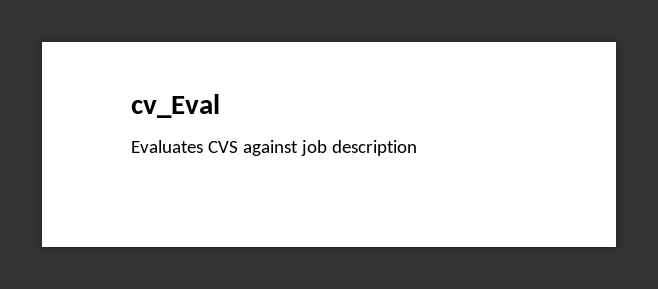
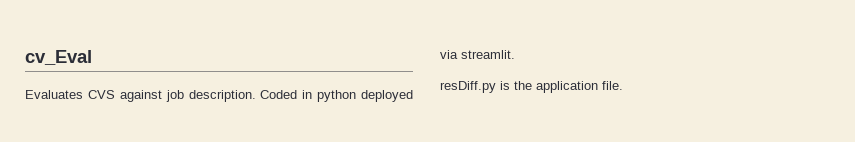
- Evaluates CVS against job description
+ Evaluates CVS against job description. Coded in python deployed via streamlit.
+ resDiff.py is the application file.

